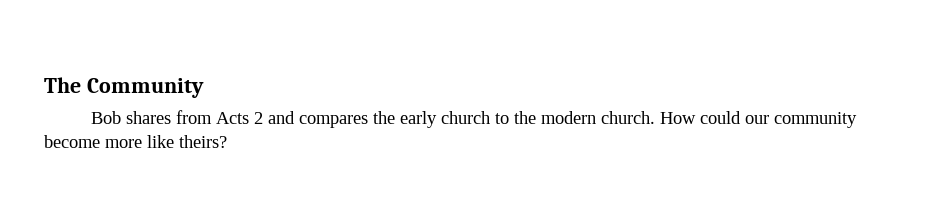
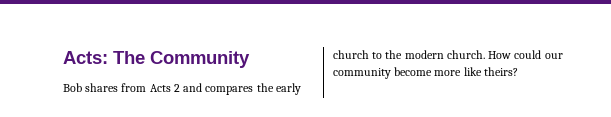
- The Community
+ Acts: The Community

